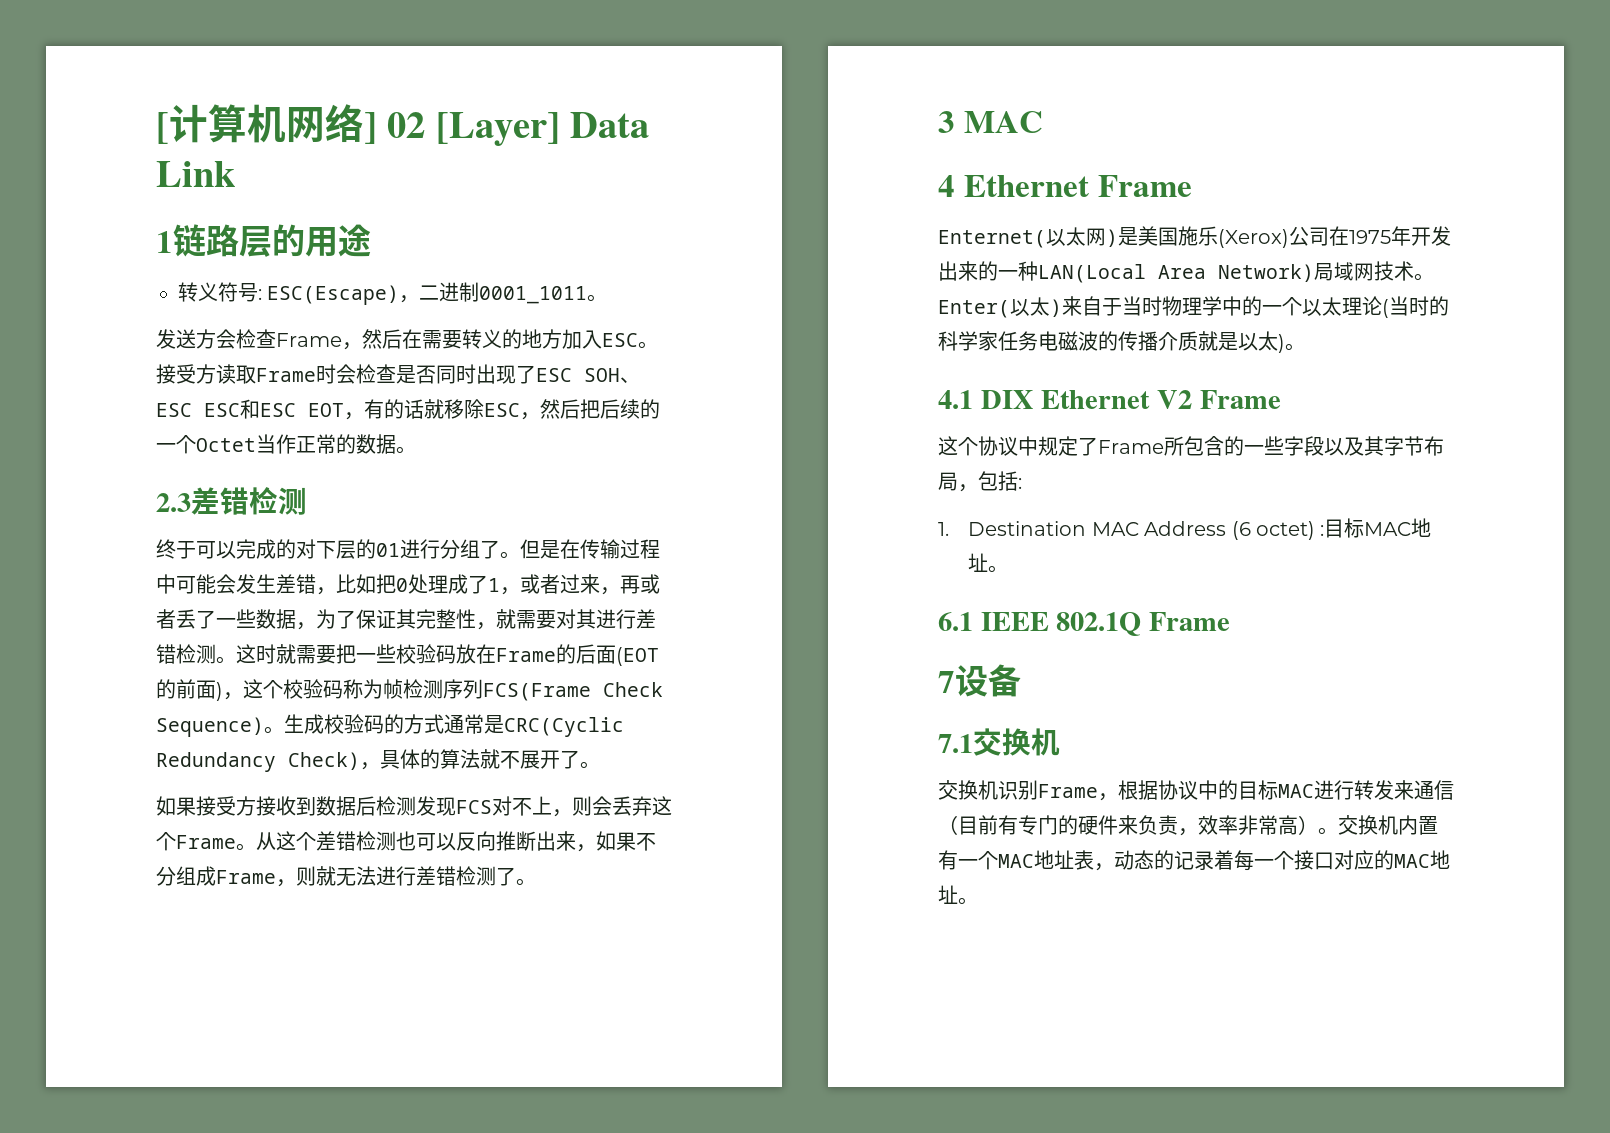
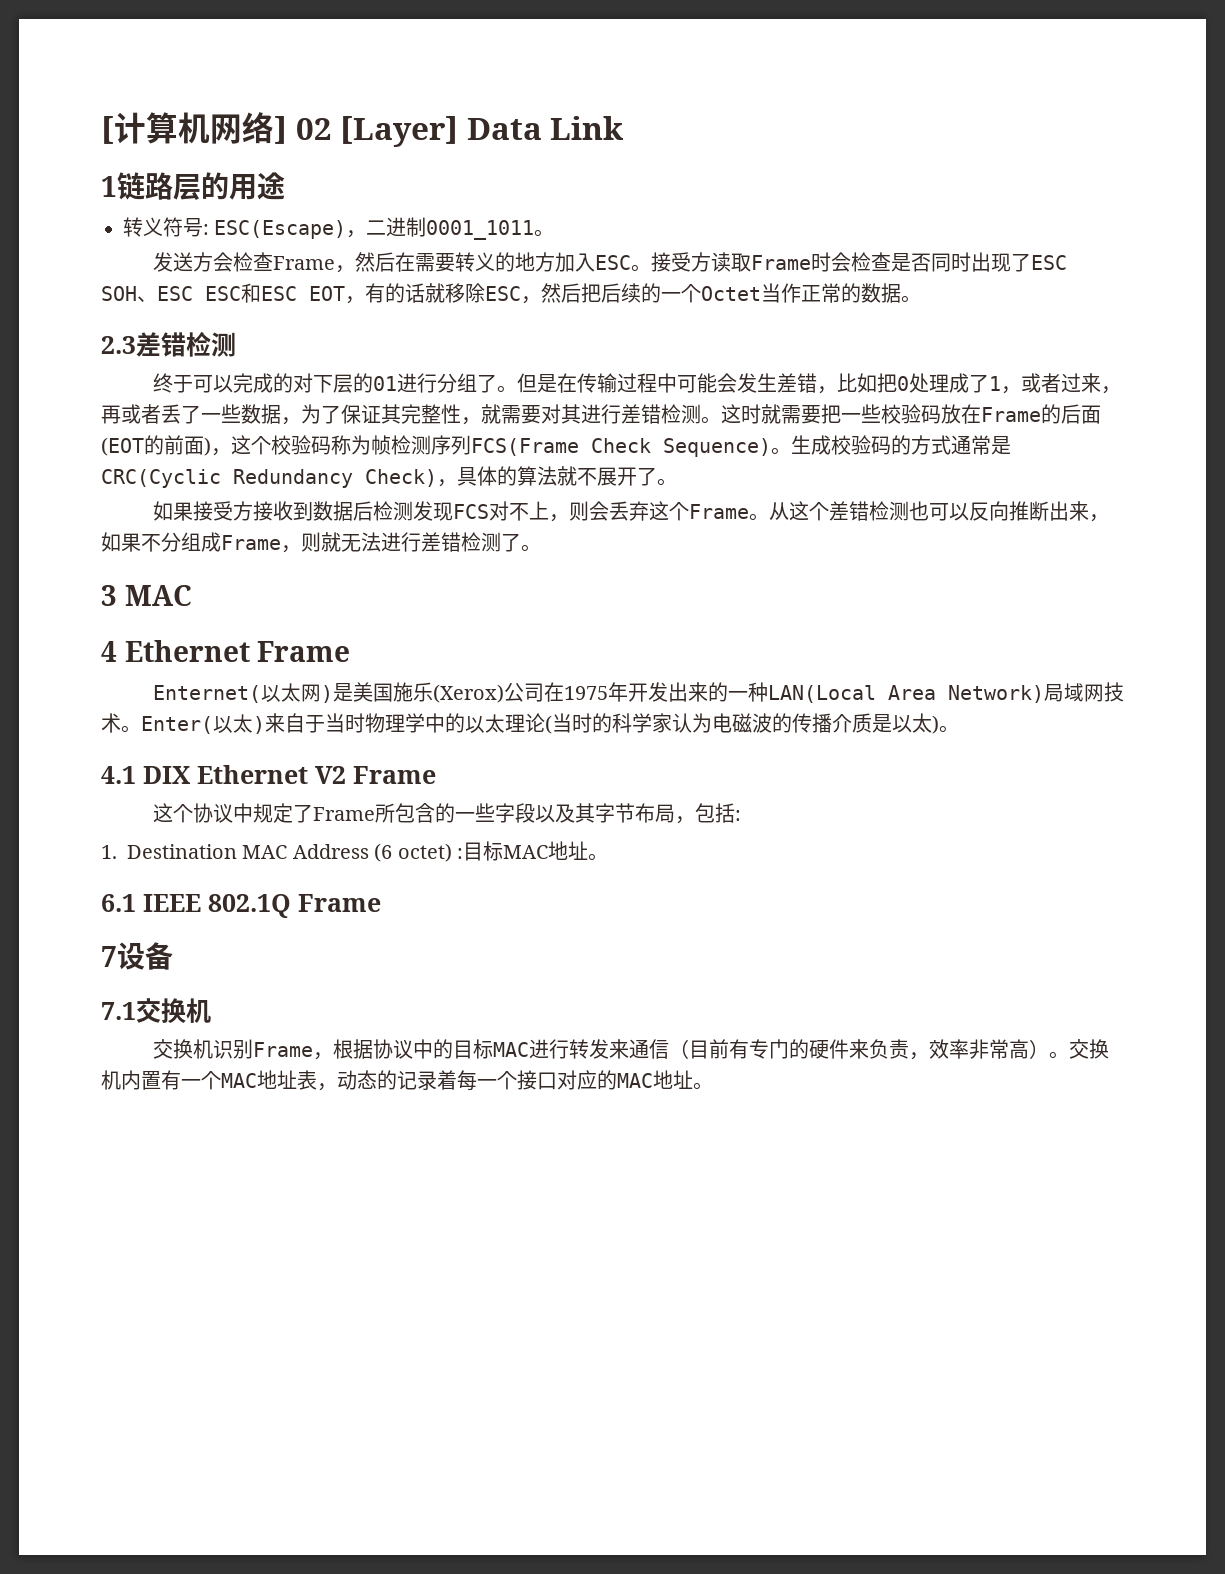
- Enter(以太)来自于当时物理学中的一个以太理论(当时的科学家任务电磁波的传播介质就是以太)。
+ Enter(以太)来自于当时物理学中的以太理论(当时的科学家认为电磁波的传播介质是以太)。

